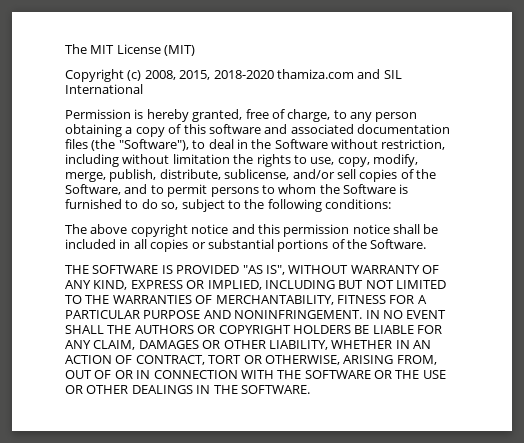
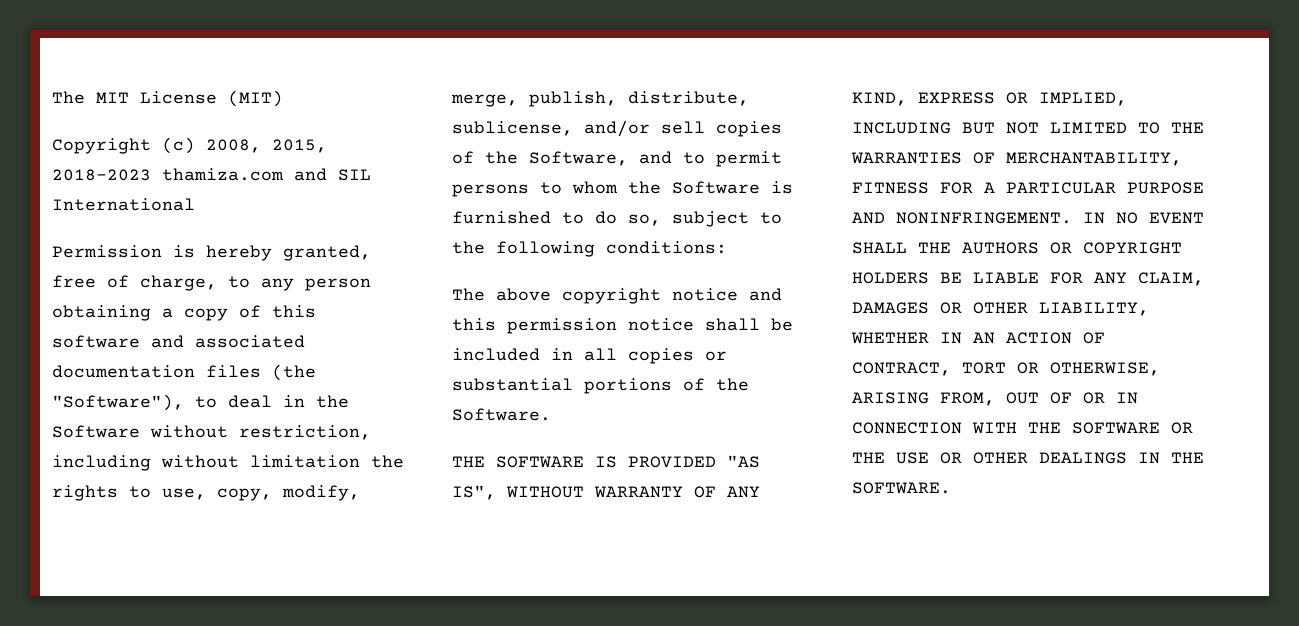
- Copyright (c) 2008, 2015, 2018-2020 thamiza.com and SIL International
+ Copyright (c) 2008, 2015, 2018-2023 thamiza.com and SIL International

